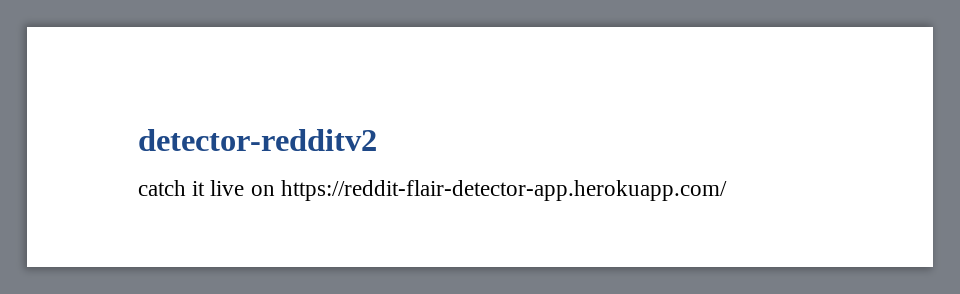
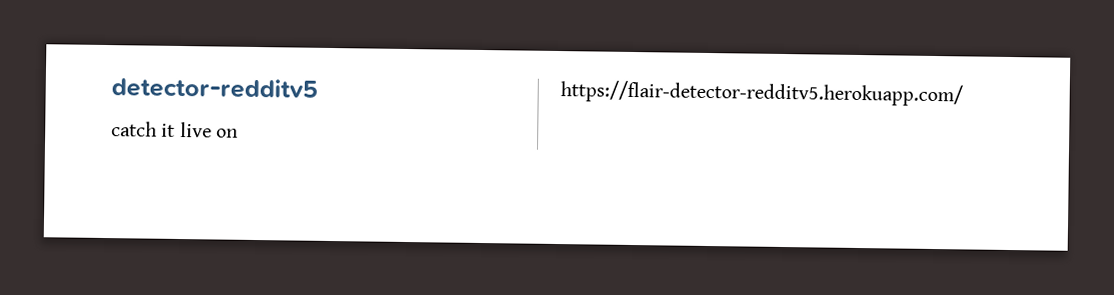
- detector-redditv2
+ detector-redditv5
- catch it live on https://reddit-flair-detector-app.herokuapp.com/
+ catch it live on https://flair-detector-redditv5.herokuapp.com/

